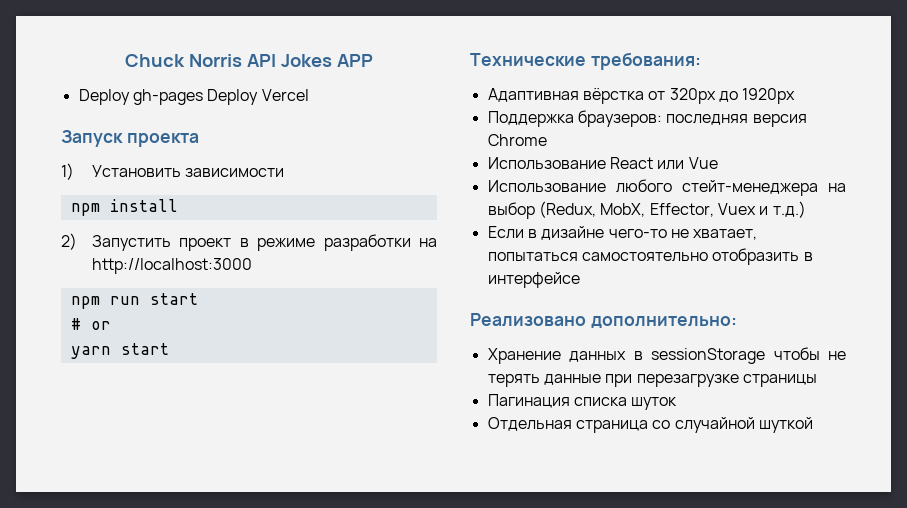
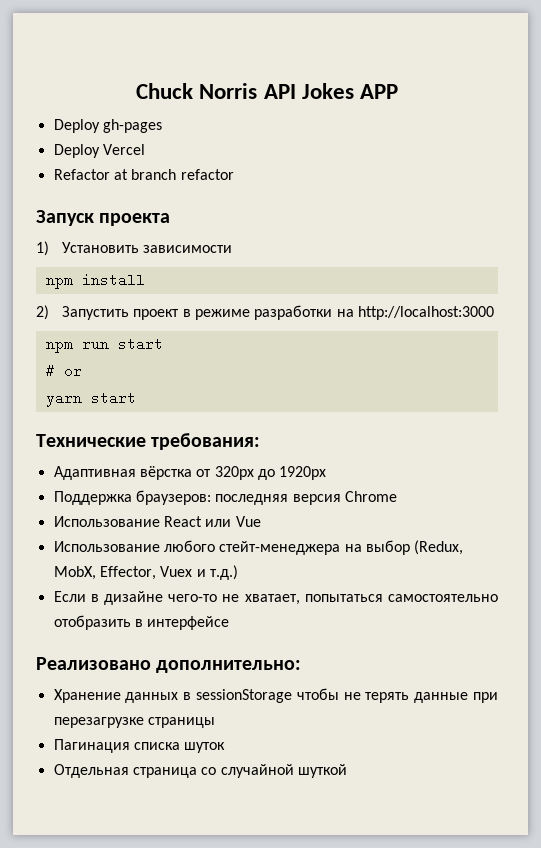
- Deploy gh-pages Deploy Vercel
+ Deploy gh-pages
+ Deploy Vercel
+ Refactor at branch refactor

